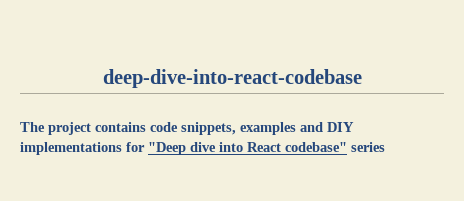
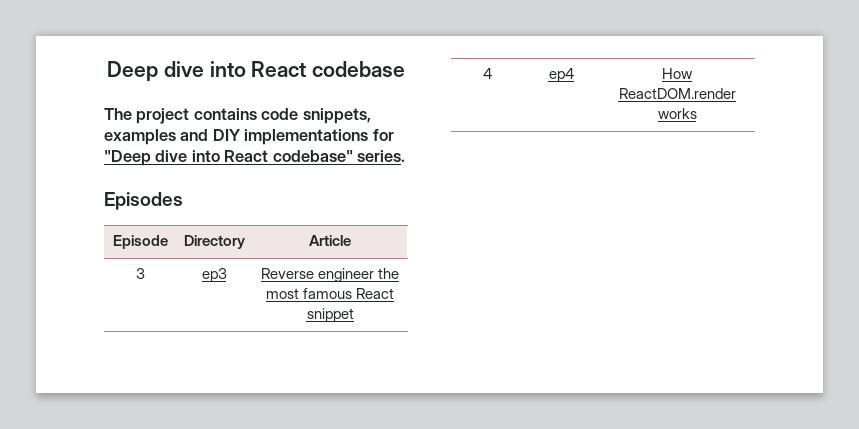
- deep-dive-into-react-codebase
+ Deep dive into React codebase
- The project contains code snippets, examples and DIY implementations for "Deep dive into React codebase" series
+ The project contains code snippets, examples and DIY implementations for "Deep dive into React codebase" series.
+ Episodes
+ Episode | Directory | Article
+ 3 | ep3 | Reverse engineer the most famous React snippet
+ 4 | ep4 | How ReactDOM.render works

